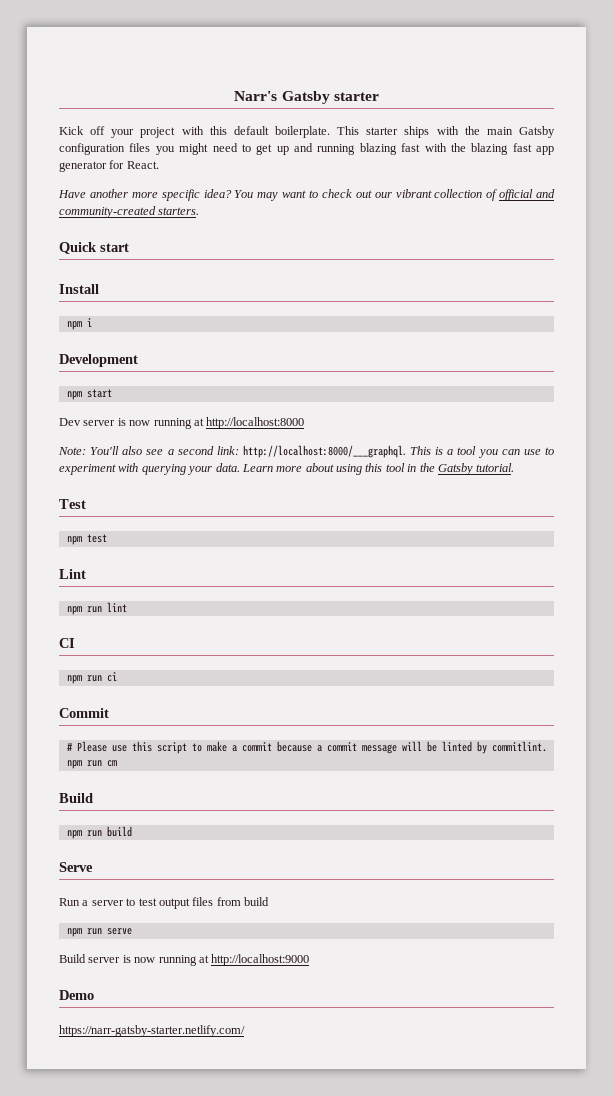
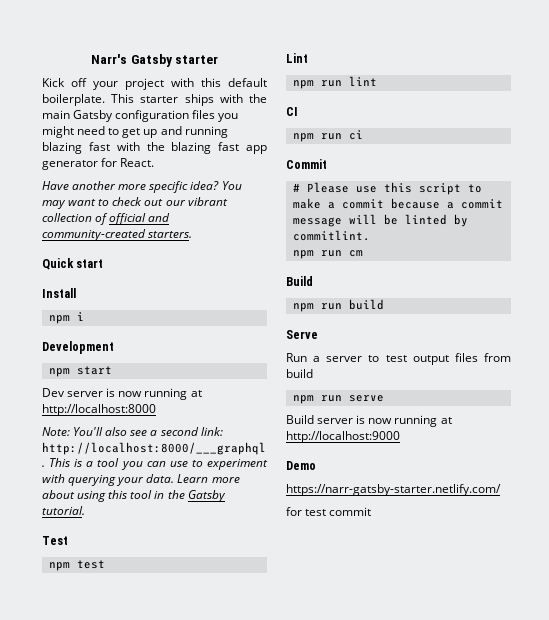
+ for test commit

